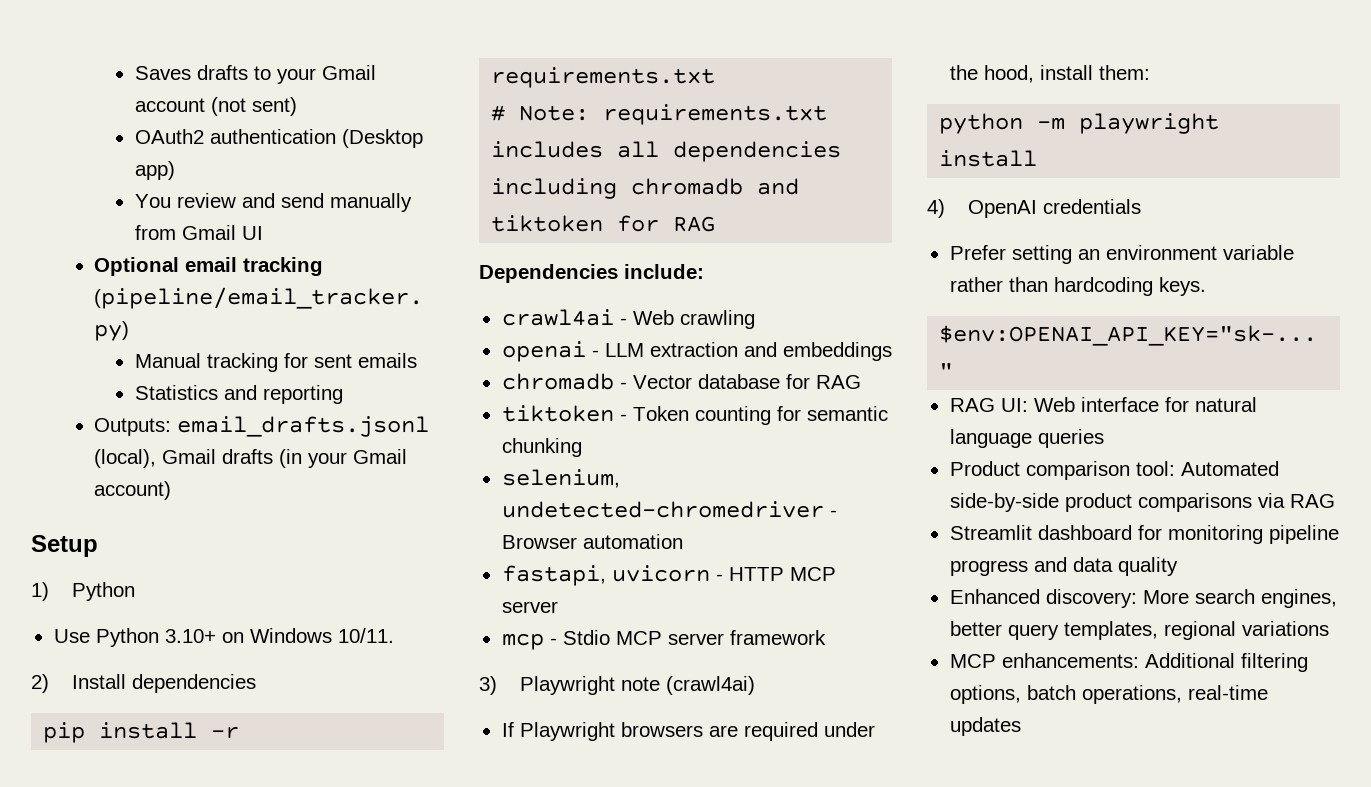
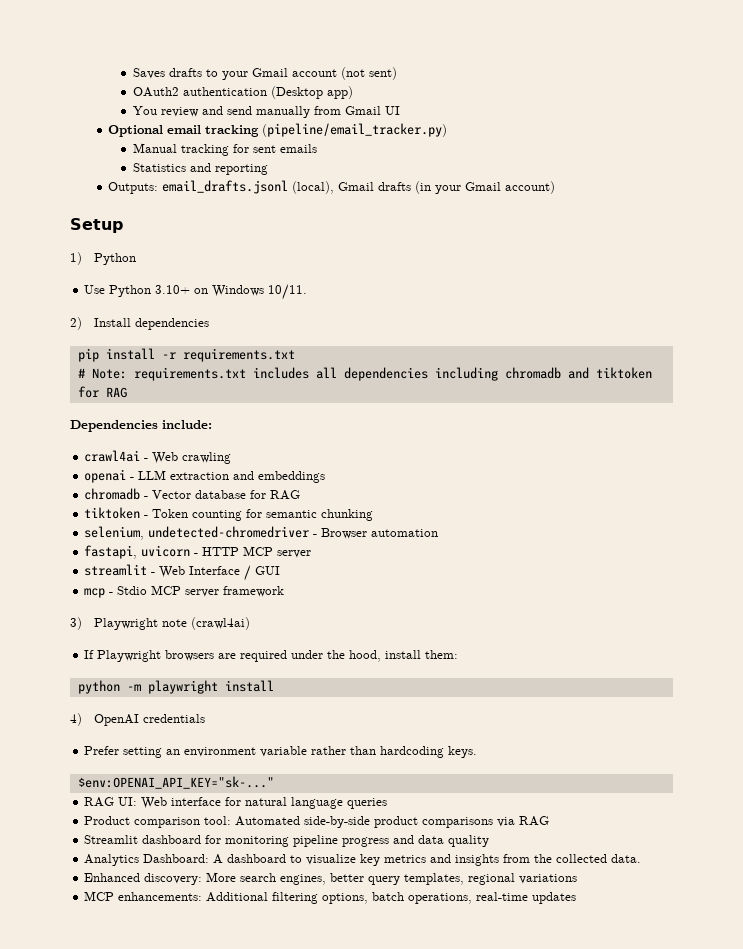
+ streamlit - Web Interface / GUI
+ Analytics Dashboard: A dashboard to visualize key metrics and insights from the collected data.

